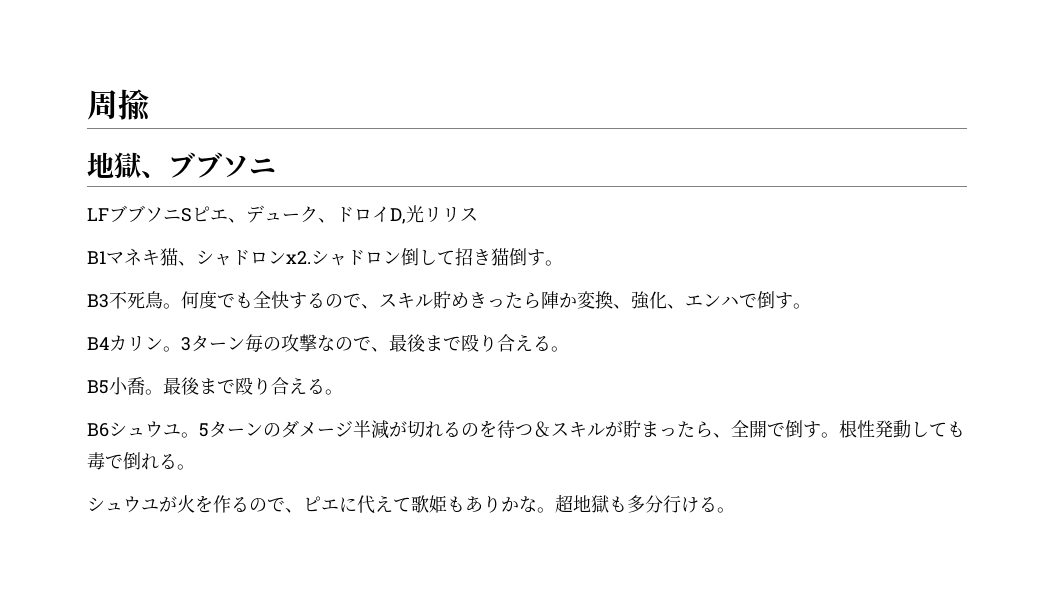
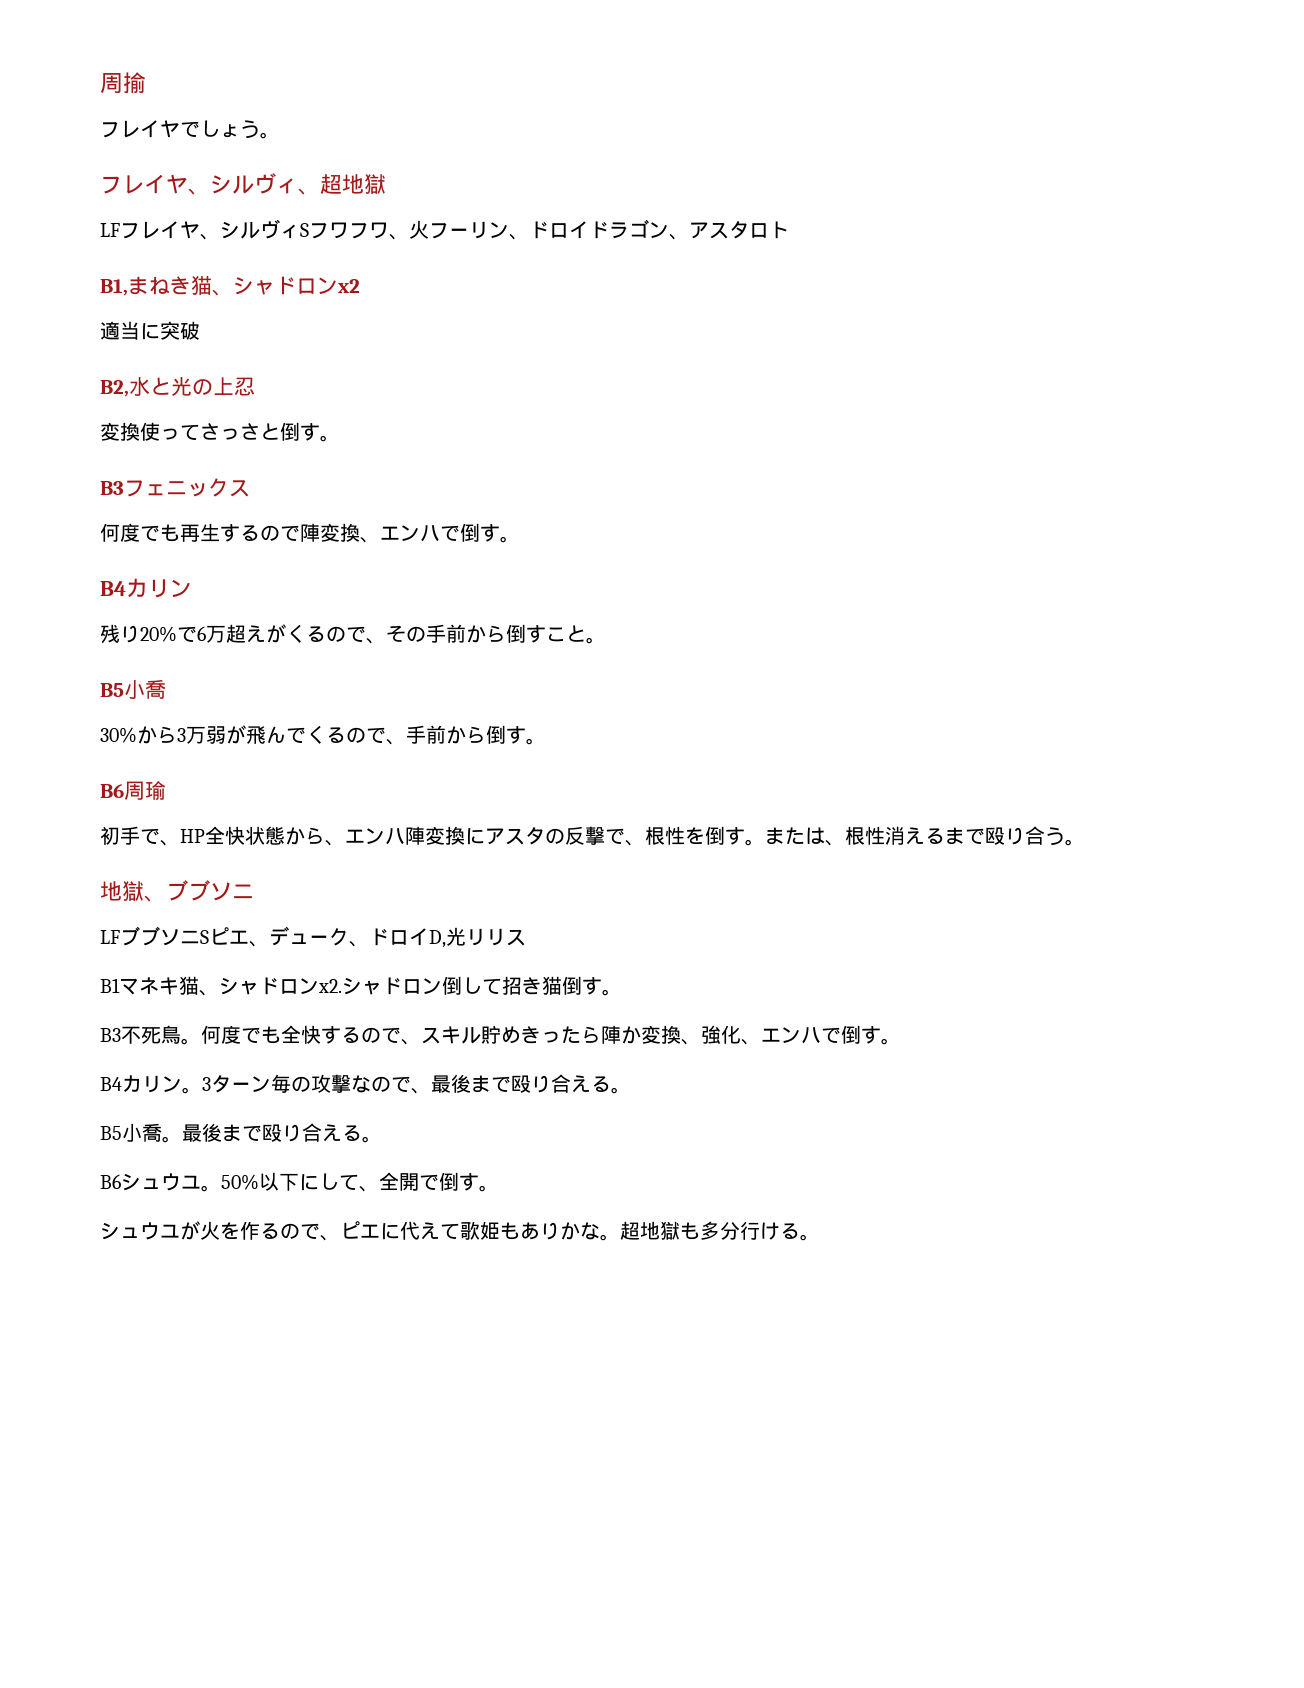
+ フレイヤでしょう。
+ フレイヤ、シルヴィ、超地獄
+ LFフレイヤ、シルヴィSフワフワ、火フーリン、ドロイドラゴン、アスタロト
+ B1,まねき猫、シャドロンx2
+ 適当に突破
+ B2,水と光の上忍
+ 変換使ってさっさと倒す。
+ B3フェニックス
+ 何度でも再生するので陣変換、エンハで倒す。
+ B4カリン
+ 残り20%で6万超えがくるので、その手前から倒すこと。
+ B5小喬
+ 30%から3万弱が飛んでくるので、手前から倒す。
+ B6周瑜
+ 初手で、HP全快状態から、エンハ陣変換にアスタの反撃で、根性を倒す。または、根性消えるまで殴り合う。
- 5ターンのダメージ半減が切れるのを待つ＆スキルが貯まったら、全開で倒す。根性発動しても毒で倒れる。
+ 50%以下にして、全開で倒す。

